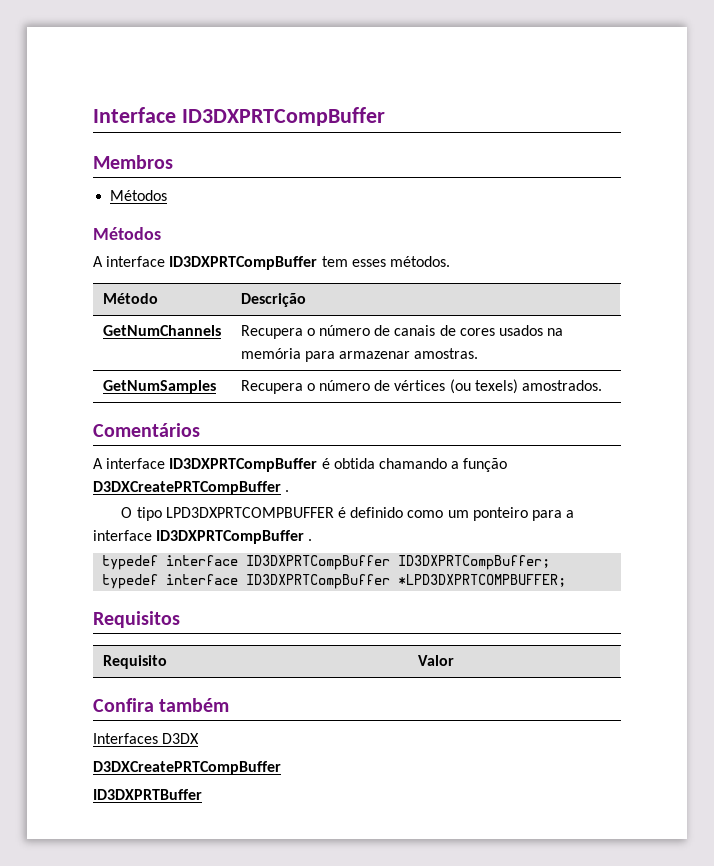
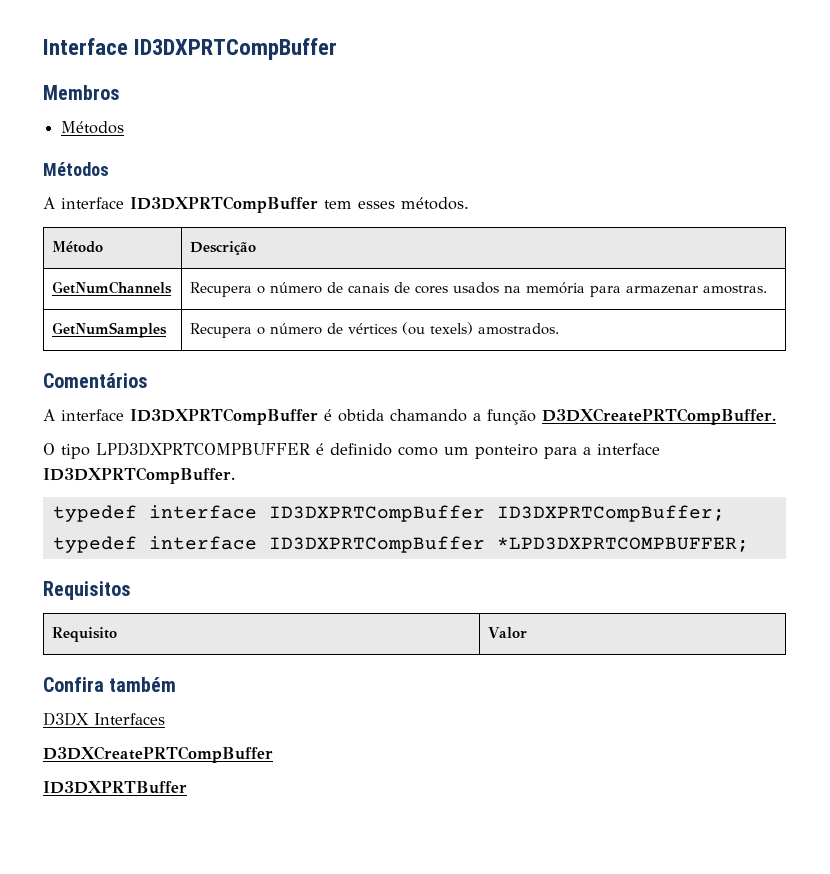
- A interface ID3DXPRTCompBuffer é obtida chamando a função D3DXCreatePRTCompBuffer .
+ A interface ID3DXPRTCompBuffer é obtida chamando a função D3DXCreatePRTCompBuffer.
- O tipo LPD3DXPRTCOMPBUFFER é definido como um ponteiro para a interface ID3DXPRTCompBuffer .
+ O tipo LPD3DXPRTCOMPBUFFER é definido como um ponteiro para a interface ID3DXPRTCompBuffer.
- Interfaces D3DX
+ D3DX Interfaces

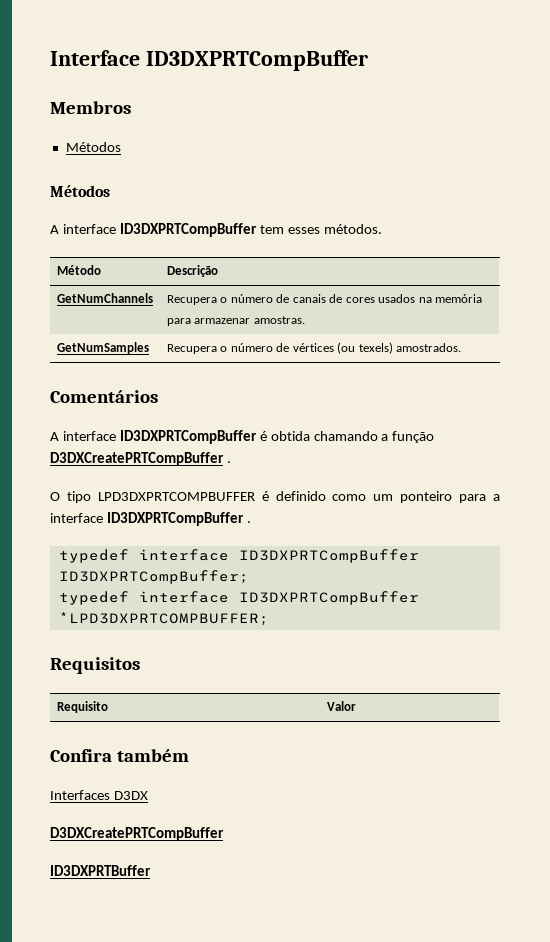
- A interface ID3DXPRTCompBuffer é obtida chamando a função D3DXCreatePRTCompBuffer.
+ A interface ID3DXPRTCompBuffer é obtida chamando a função D3DXCreatePRTCompBuffer .
- O tipo LPD3DXPRTCOMPBUFFER é definido como um ponteiro para a interface ID3DXPRTCompBuffer.
+ O tipo LPD3DXPRTCOMPBUFFER é definido como um ponteiro para a interface ID3DXPRTCompBuffer .
- D3DX Interfaces
+ Interfaces D3DX

